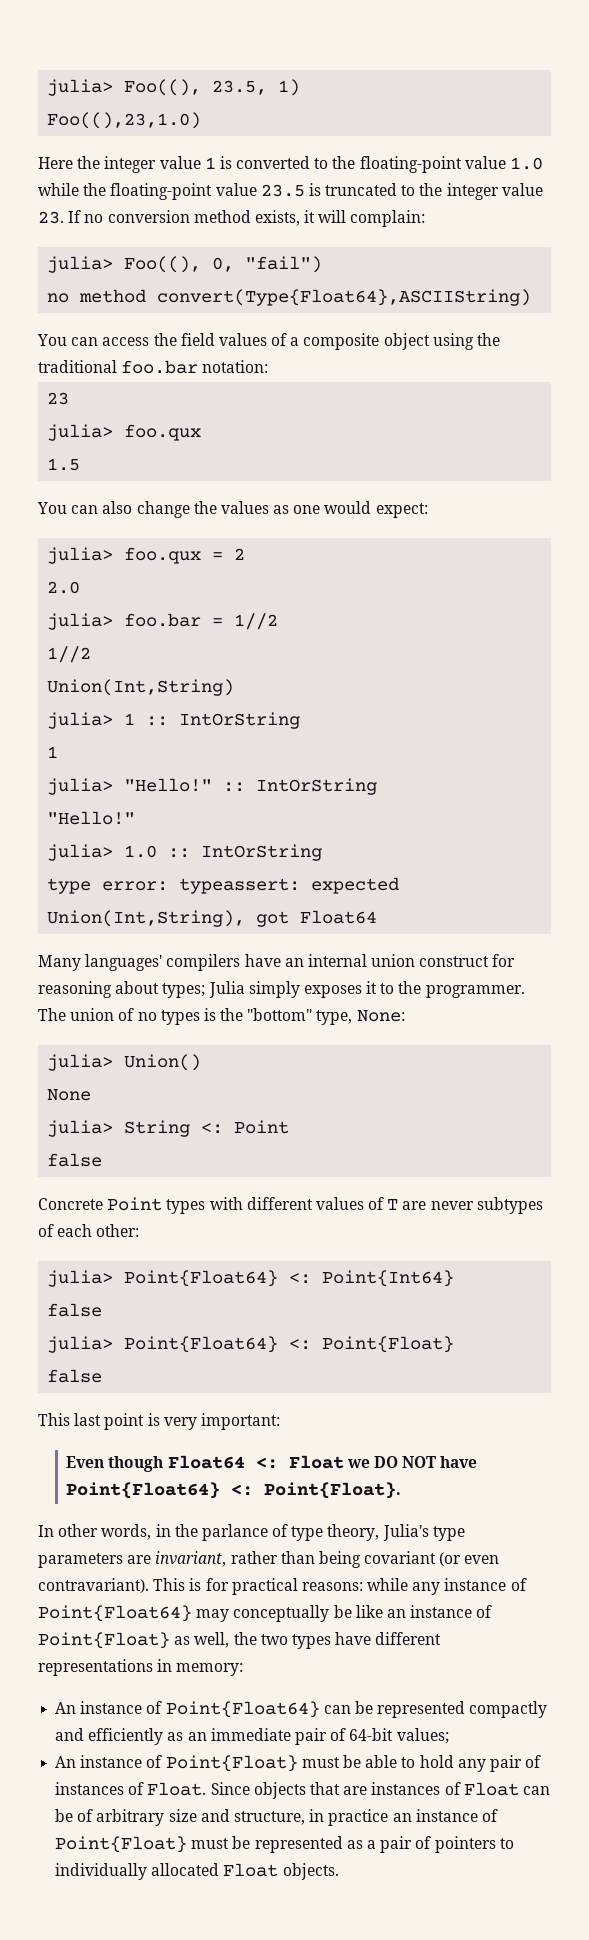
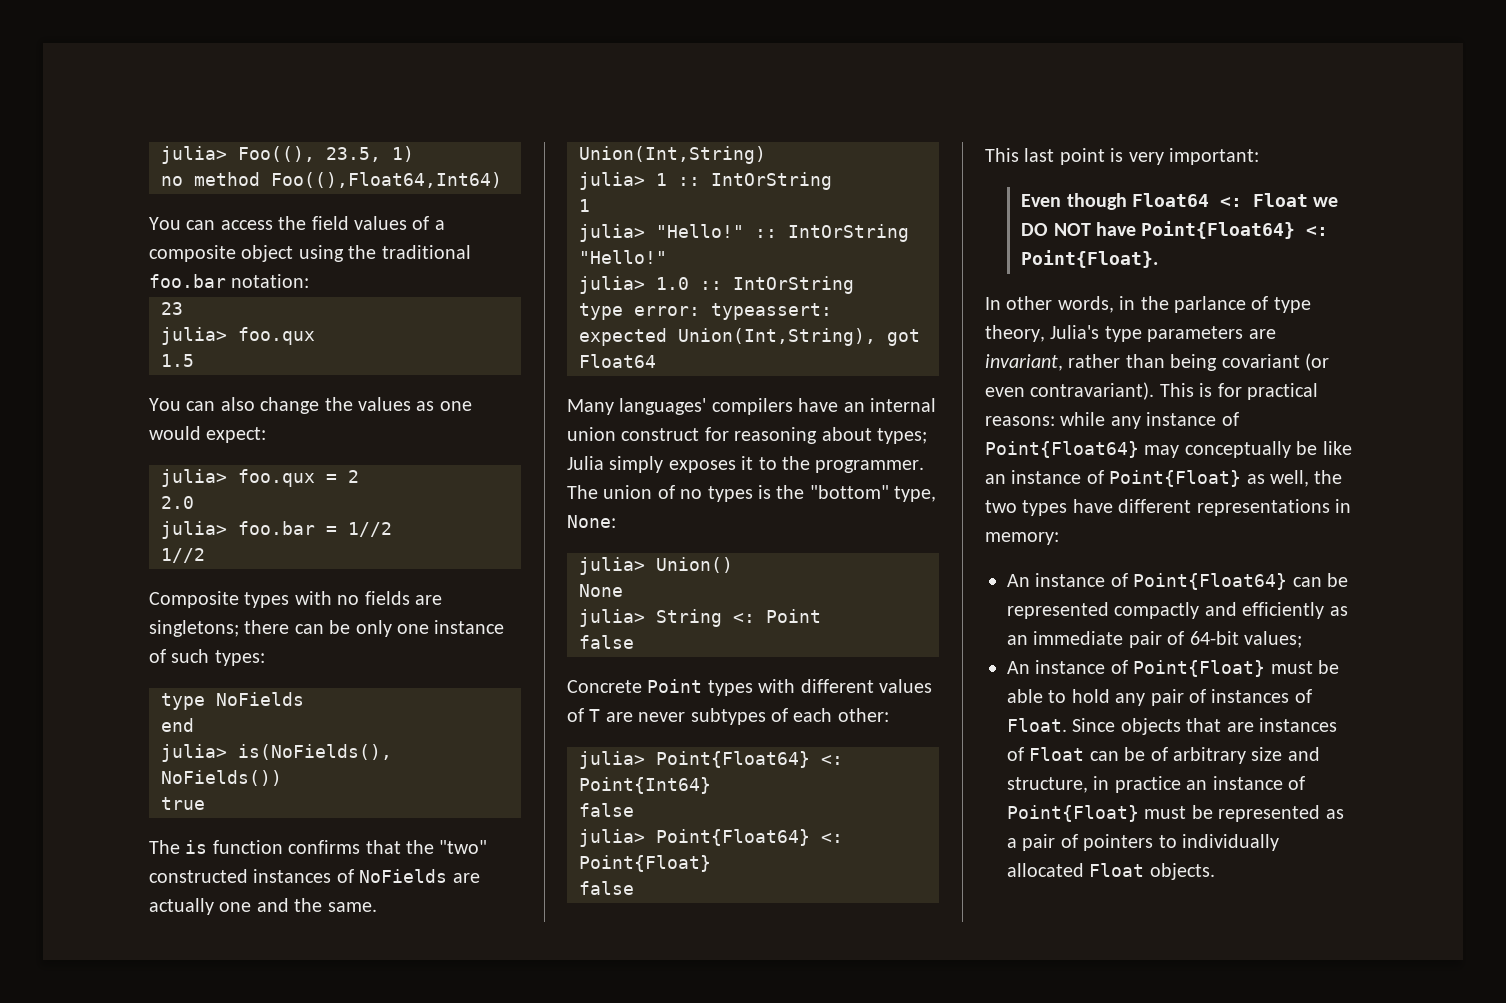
- Foo((),23,1.0)
- Here the integer value 1 is converted to the floating-point value 1.0 while the floating-point value 23.5 is truncated to the integer value 23. If no conversion method exists, it will complain:
- julia> Foo((), 0, "fail")
- no method convert(Type{Float64},ASCIIString)
+ no method Foo((),Float64,Int64)
+ Composite types with no fields are singletons; there can be only one instance of such types:
+ type NoFields
+ end
+ julia> is(NoFields(), NoFields())
+ true
+ The is function confirms that the "two" constructed instances of NoFields are actually one and the same.

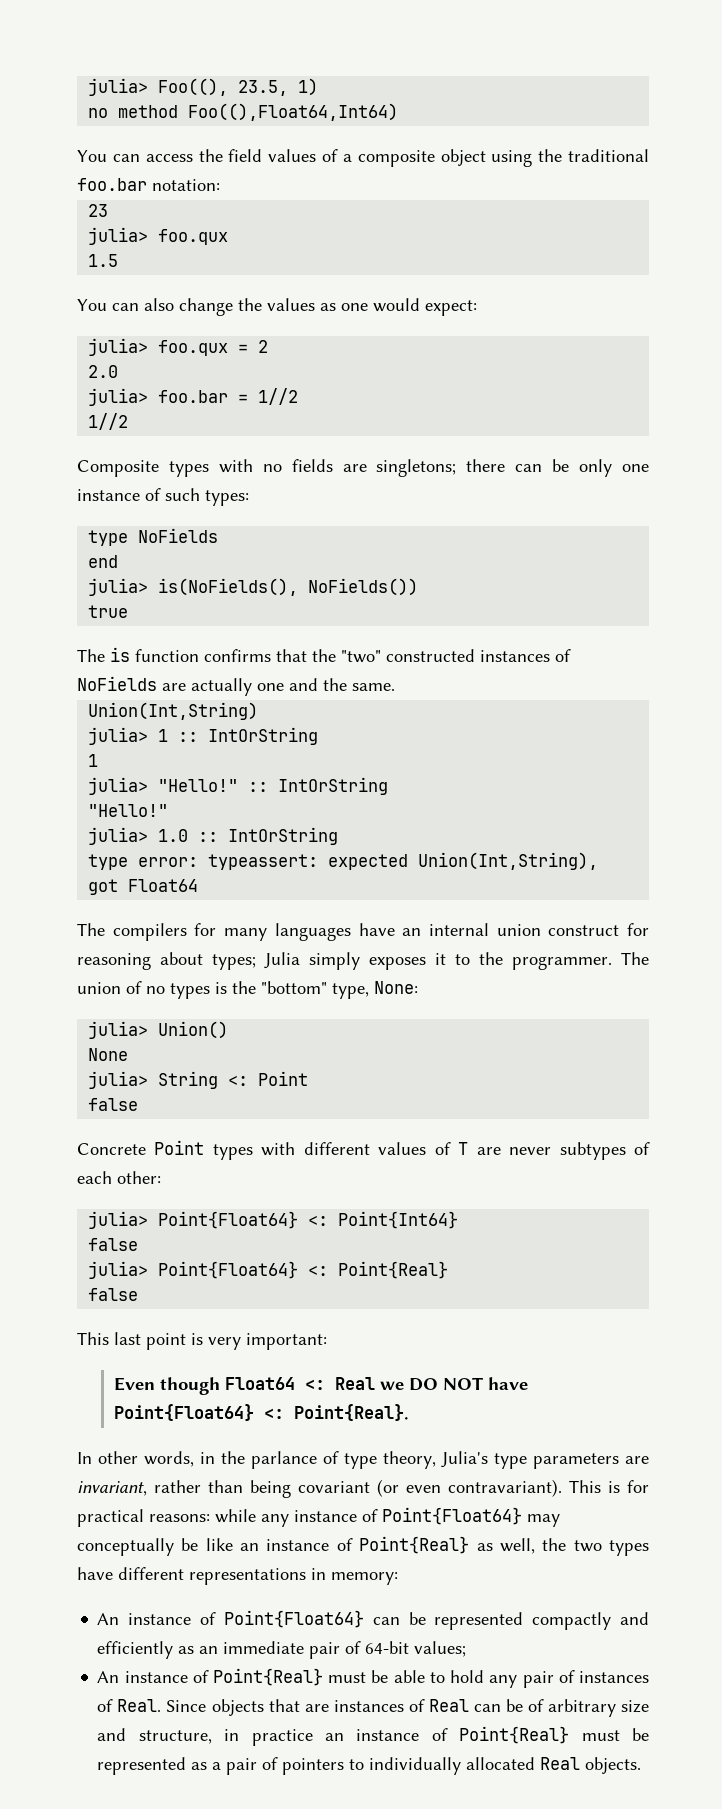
- Many languages' compilers have an internal union construct for reasoning about types; Julia simply exposes it to the programmer.
+ The compilers for many languages have an internal union construct for reasoning about types; Julia simply exposes it to the programmer.
- julia> Point{Float64} <: Point{Float}
+ julia> Point{Float64} <: Point{Real}
- Even though Float64 <: Float we DO NOT have Point{Float64} <: Point{Float}.
+ Even though Float64 <: Real we DO NOT have Point{Float64} <: Point{Real}.
- This is for practical reasons: while any instance of Point{Float64} may conceptually be like an instance of Point{Float} as well, the two types have different representations in memory:
+ This is for practical reasons: while any instance of Point{Float64} may conceptually be like an instance of Point{Real} as well, the two types have different representations in memory:
- An instance of Point{Float} must be able to hold any pair of instances of Float.
+ An instance of Point{Real} must be able to hold any pair of instances of Real.
- Since objects that are instances of Float can be of arbitrary size and structure, in practice an instance of Point{Float} must be represented as a pair of pointers to individually allocated Float objects.
+ Since objects that are instances of Real can be of arbitrary size and structure, in practice an instance of Point{Real} must be represented as a pair of pointers to individually allocated Real objects.

